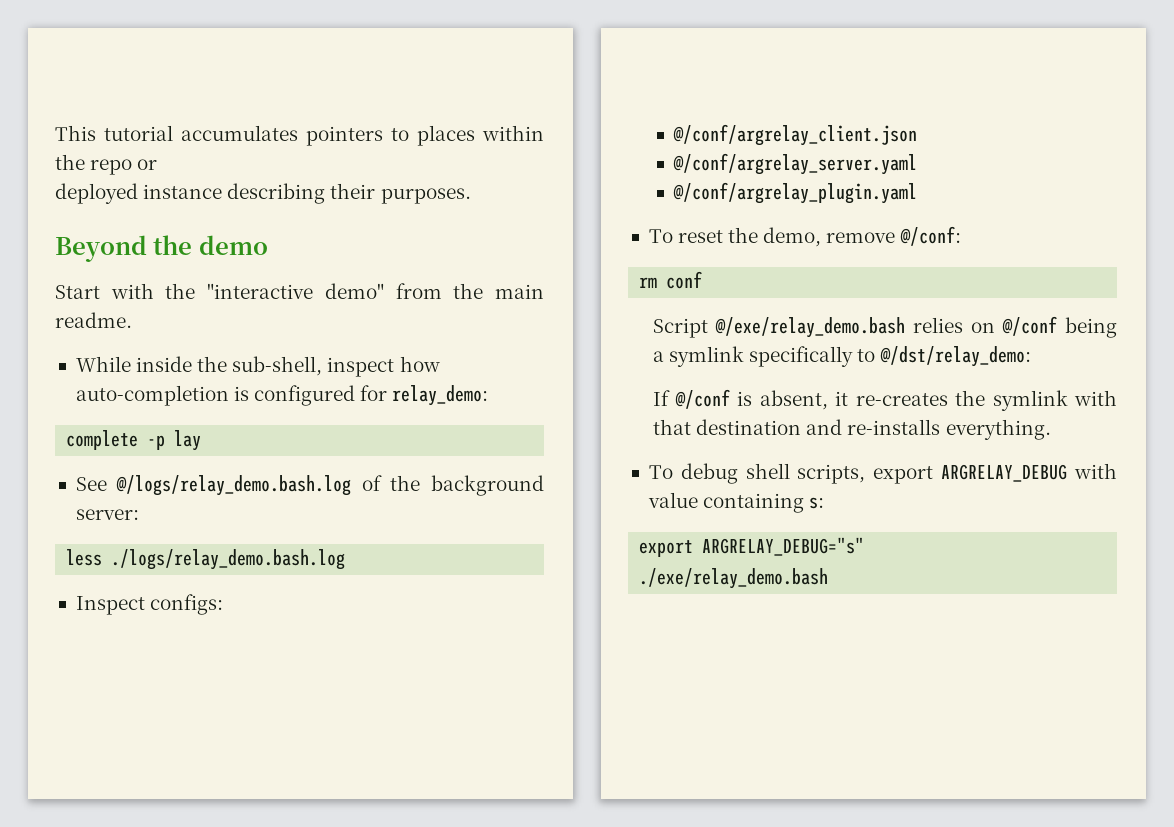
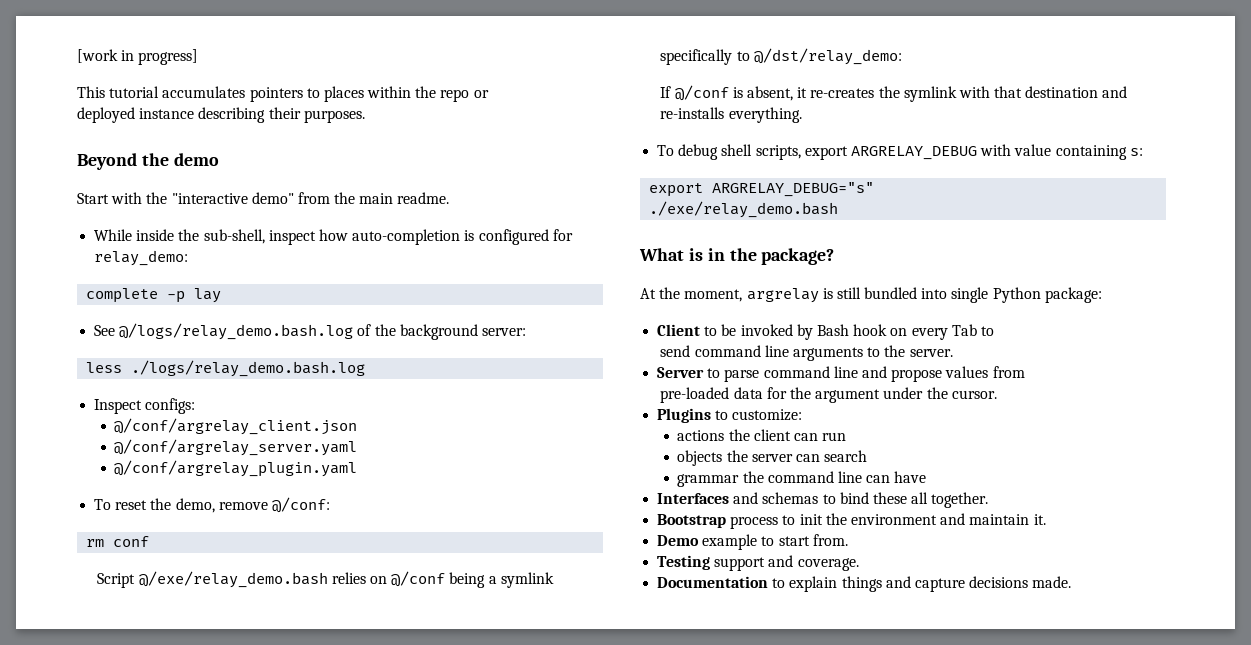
+ [work in progress]
+ What is in the package?
+ At the moment, argrelay is still bundled into single Python package:
+ Client to be invoked by Bash hook on every Tab to
+ send command line arguments to the server.
+ Server to parse command line and propose values from
+ pre-loaded data for the argument under the cursor.
+ Plugins to customize:
+ actions the client can run
+ objects the server can search
+ grammar the command line can have
+ Interfaces and schemas to bind these all together.
+ Bootstrap process to init the environment and maintain it.
+ Demo example to start from.
+ Testing support and coverage.
+ Documentation to explain things and capture decisions made.

